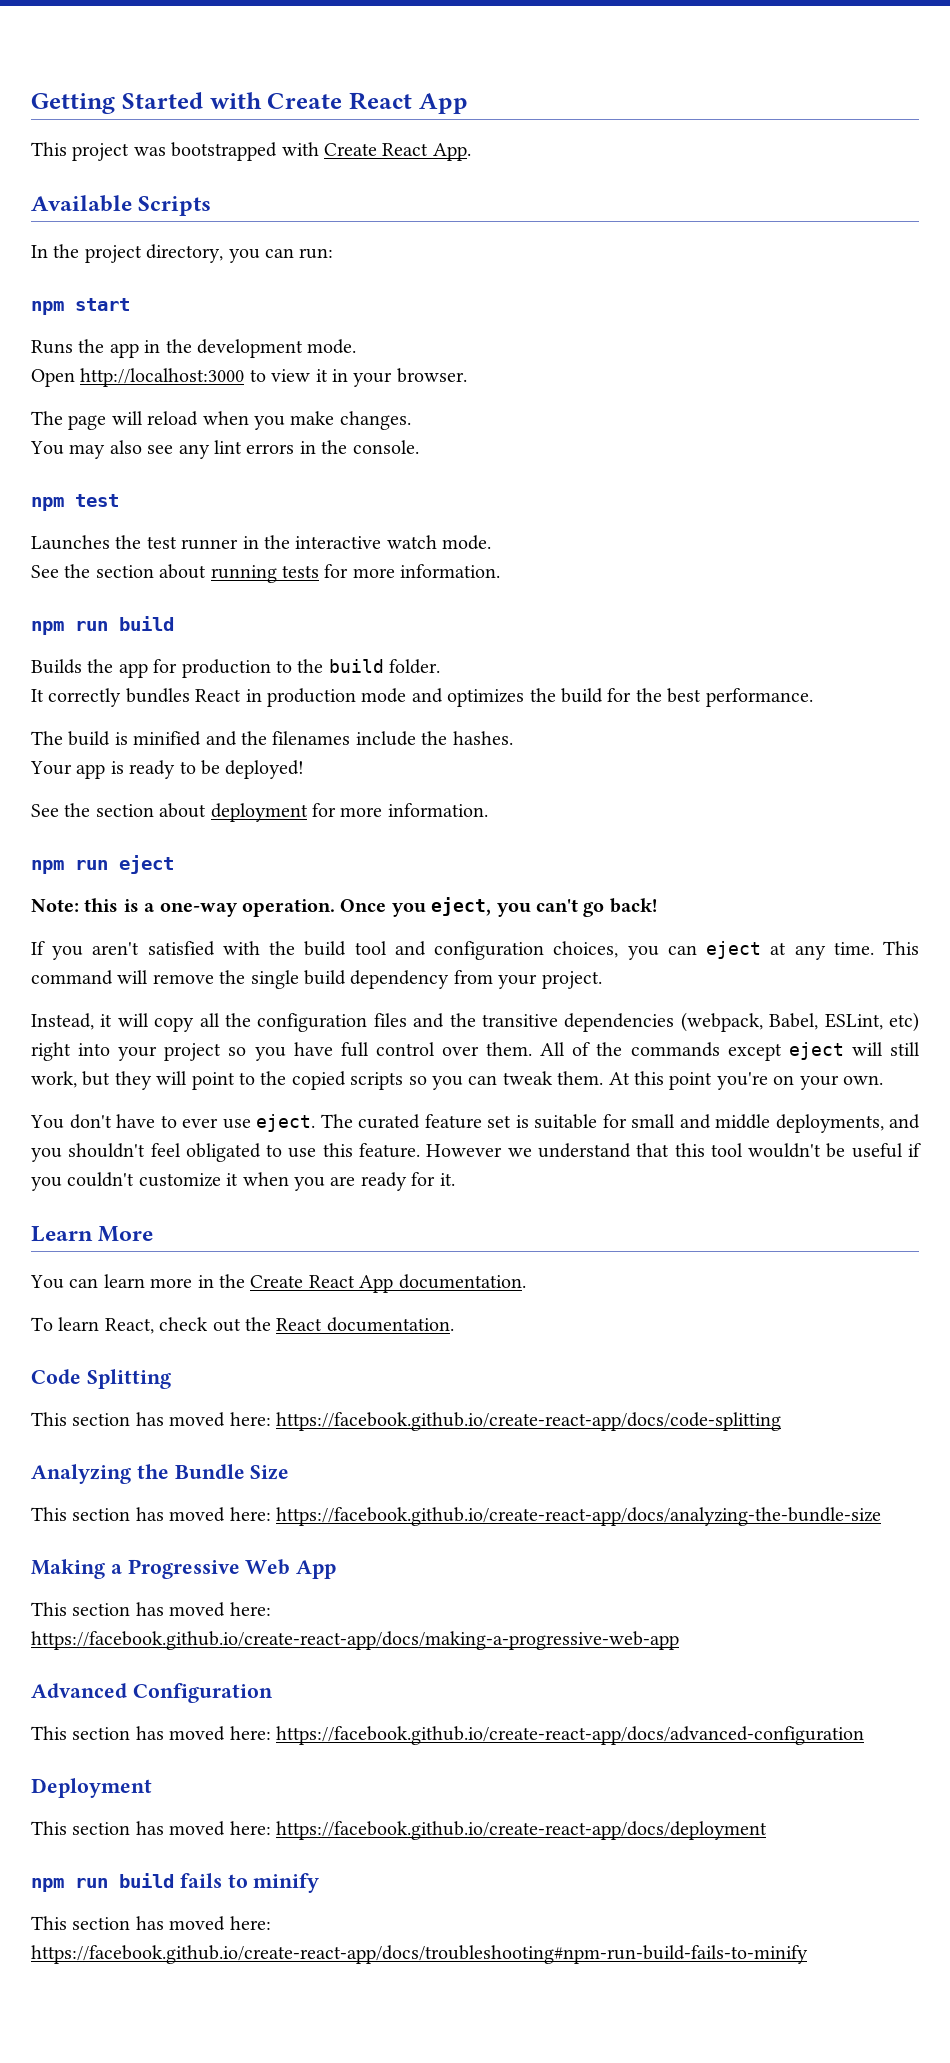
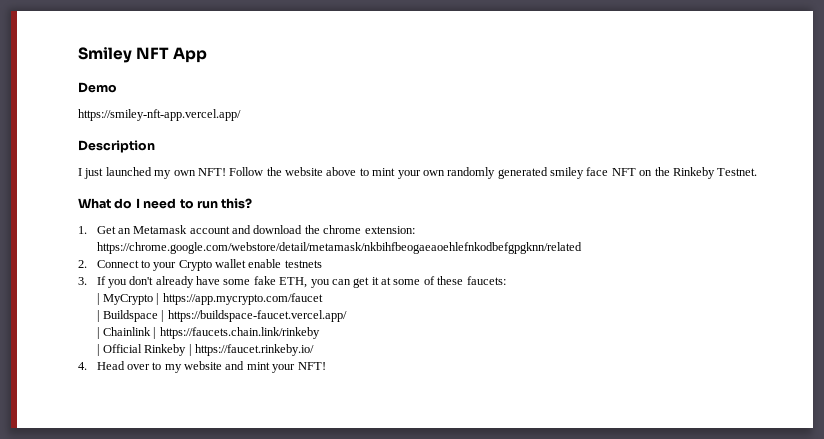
- Getting Started with Create React App
- This project was bootstrapped with Create React App.
- Available Scripts
- In the project directory, you can run:
- npm start
- Runs the app in the development mode.
- Open http://localhost:3000 to view it in your browser.
- The page will reload when you make changes.
- You may also see any lint errors in the console.
- npm test
- Launches the test runner in the interactive watch mode.
- See the section about running tests for more information.
- npm run build
- Builds the app for production to the build folder.
- It correctly bundles React in production mode and optimizes the build for the best performance.
- The build is minified and the filenames include the hashes.
- Your app is ready to be deployed!
- See the section about deployment for more information.
- npm run eject
- Note: this is a one-way operation. Once you eject, you can't go back!
- If you aren't satisfied with the build tool and configuration choices, you can eject at any time. This command will remove the single build dependency from your project.
- Instead, it will copy all the configuration files and the transitive dependencies (webpack, Babel, ESLint, etc) right into your project so you have full control over them. All of the commands except eject will still work, but they will point to the copied scripts so you can tweak them. At this point you're on your own.
- You don't have to ever use eject. The curated feature set is suitable for small and middle deployments, and you shouldn't feel obligated to use this feature. However we understand that this tool wouldn't be useful if you couldn't customize it when you are ready for it.
- Learn More
- You can learn more in the Create React App documentation.
- To learn React, check out the React documentation.
- Code Splitting
- This section has moved here: https://facebook.github.io/create-react-app/docs/code-splitting
- Analyzing the Bundle Size
- This section has moved here: https://facebook.github.io/create-react-app/docs/analyzing-the-bundle-size
- Making a Progressive Web App
- This section has moved here: https://facebook.github.io/create-react-app/docs/making-a-progressive-web-app
- Advanced Configuration
- This section has moved here: https://facebook.github.io/create-react-app/docs/advanced-configuration
- Deployment
- This section has moved here: https://facebook.github.io/create-react-app/docs/deployment
- npm run build fails to minify
- This section has moved here: https://facebook.github.io/create-react-app/docs/troubleshooting#npm-run-build-fails-to-minify
+ Smiley NFT App
+ Demo
+ https://smiley-nft-app.vercel.app/
+ Description
+ I just launched my own NFT! Follow the website above to mint your own randomly generated smiley face NFT on the Rinkeby Testnet.
+ What do I need to run this?
+ 1. Get an Metamask account and download the chrome extension: https://chrome.google.com/webstore/detail/metamask/nkbihfbeogaeaoehlefnkodbefgpgknn/related
+ 2. Connect to your Crypto wallet enable testnets
+ 3. If you don't already have some fake ETH, you can get it at some of these faucets:
+ | MyCrypto | https://app.mycrypto.com/faucet
+ | Buildspace | https://buildspace-faucet.vercel.app/
+ | Chainlink | https://faucets.chain.link/rinkeby
+ | Official Rinkeby | https://faucet.rinkeby.io/
+ 4. Head over to my website and mint your NFT!

